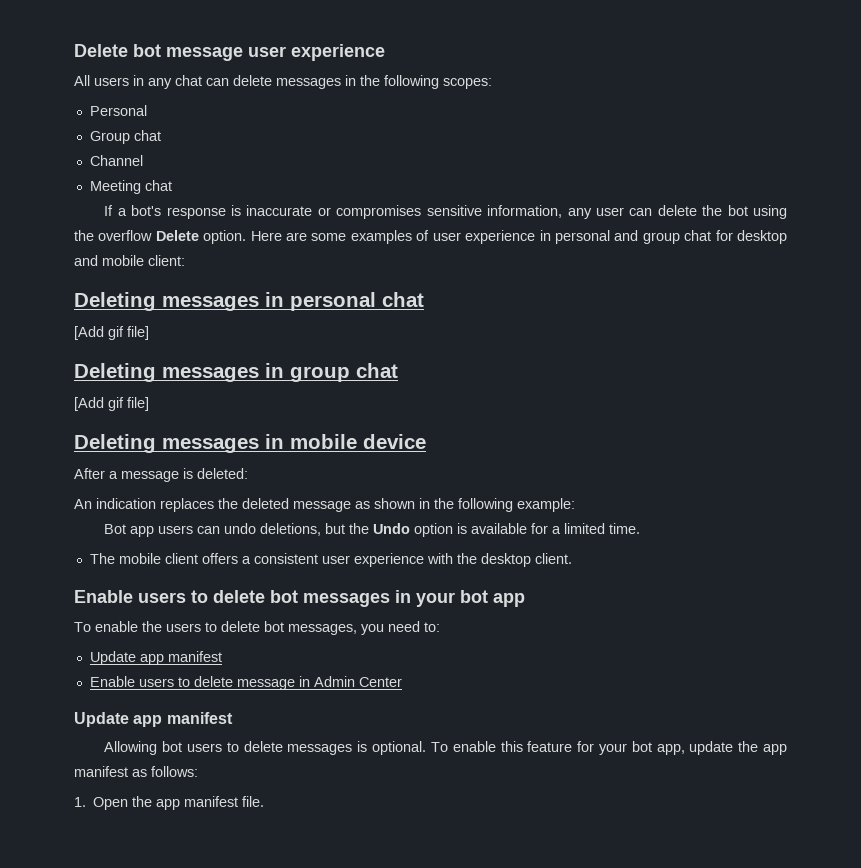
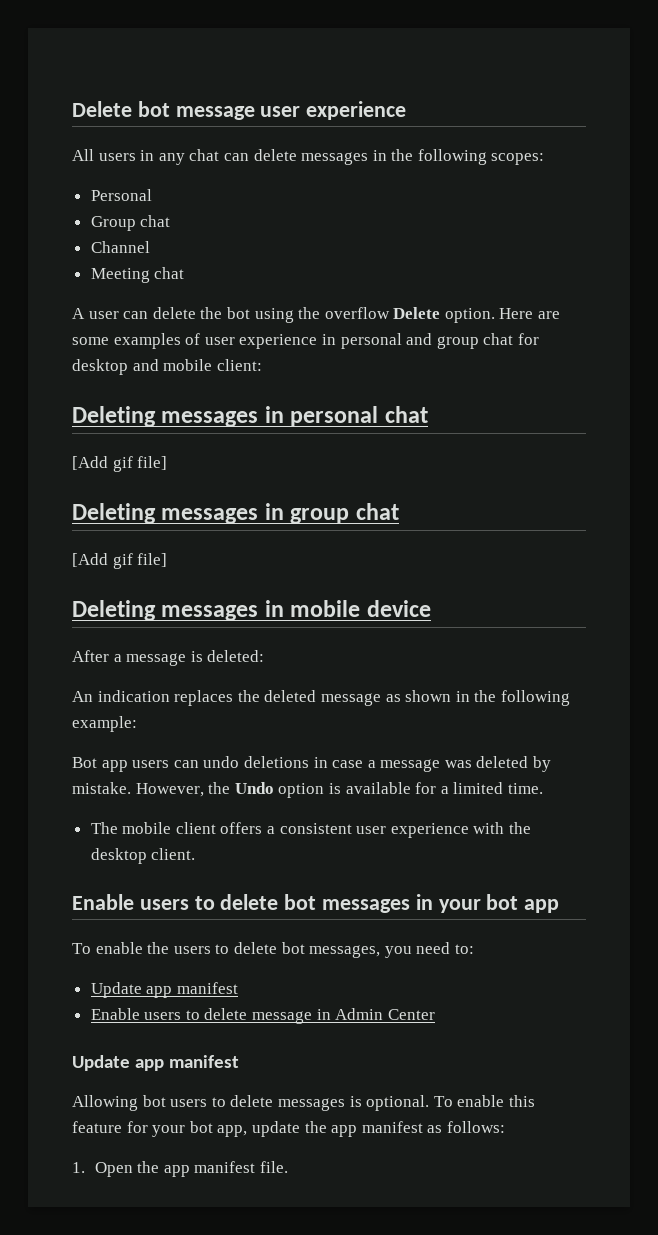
- If a bot's response is inaccurate or compromises sensitive information, any user can delete the bot using the overflow Delete option.
+ A user can delete the bot using the overflow Delete option.
- Bot app users can undo deletions, but the Undo option is available for a limited time.
+ Bot app users can undo deletions in case a message was deleted by mistake. However, the Undo option is available for a limited time.

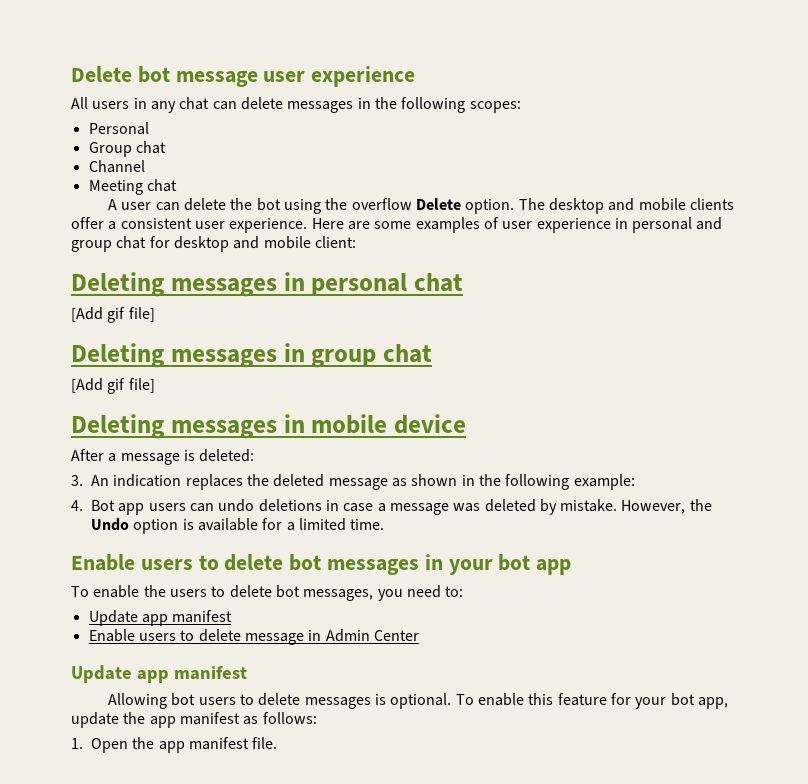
+ The desktop and mobile clients offer a consistent user experience.
- An indication replaces the deleted message as shown in the following example:
+ 3. An indication replaces the deleted message as shown in the following example:
- Bot app users can undo deletions in case a message was deleted by mistake.
+ 4. Bot app users can undo deletions in case a message was deleted by mistake.
- The mobile client offers a consistent user experience with the desktop client.

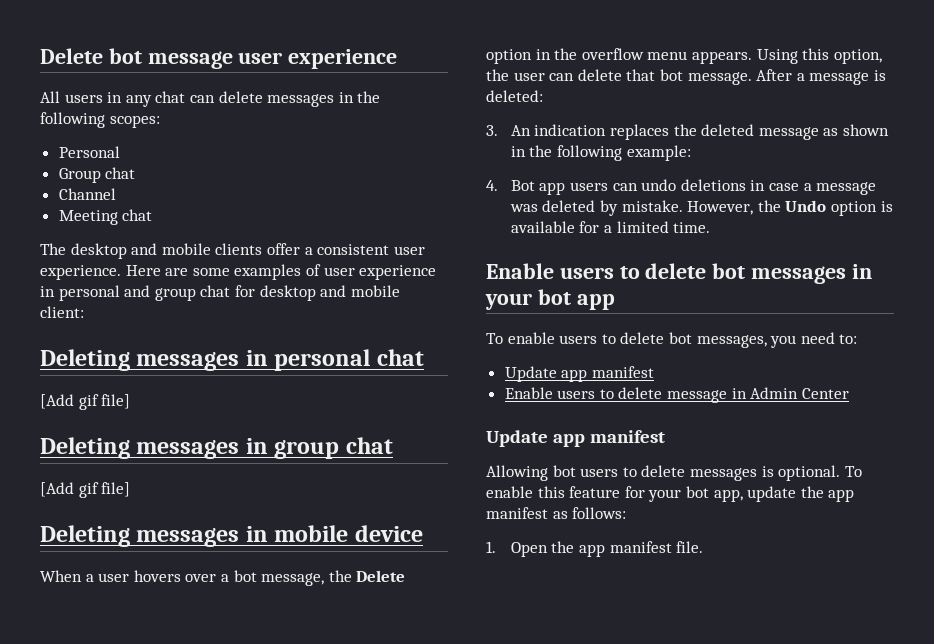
- A user can delete the bot using the overflow Delete option.
+ When a user hovers over a bot message, the Delete option in the overflow menu appears. Using this option, the user can delete that bot message.
- To enable the users to delete bot messages, you need to:
+ To enable users to delete bot messages, you need to:

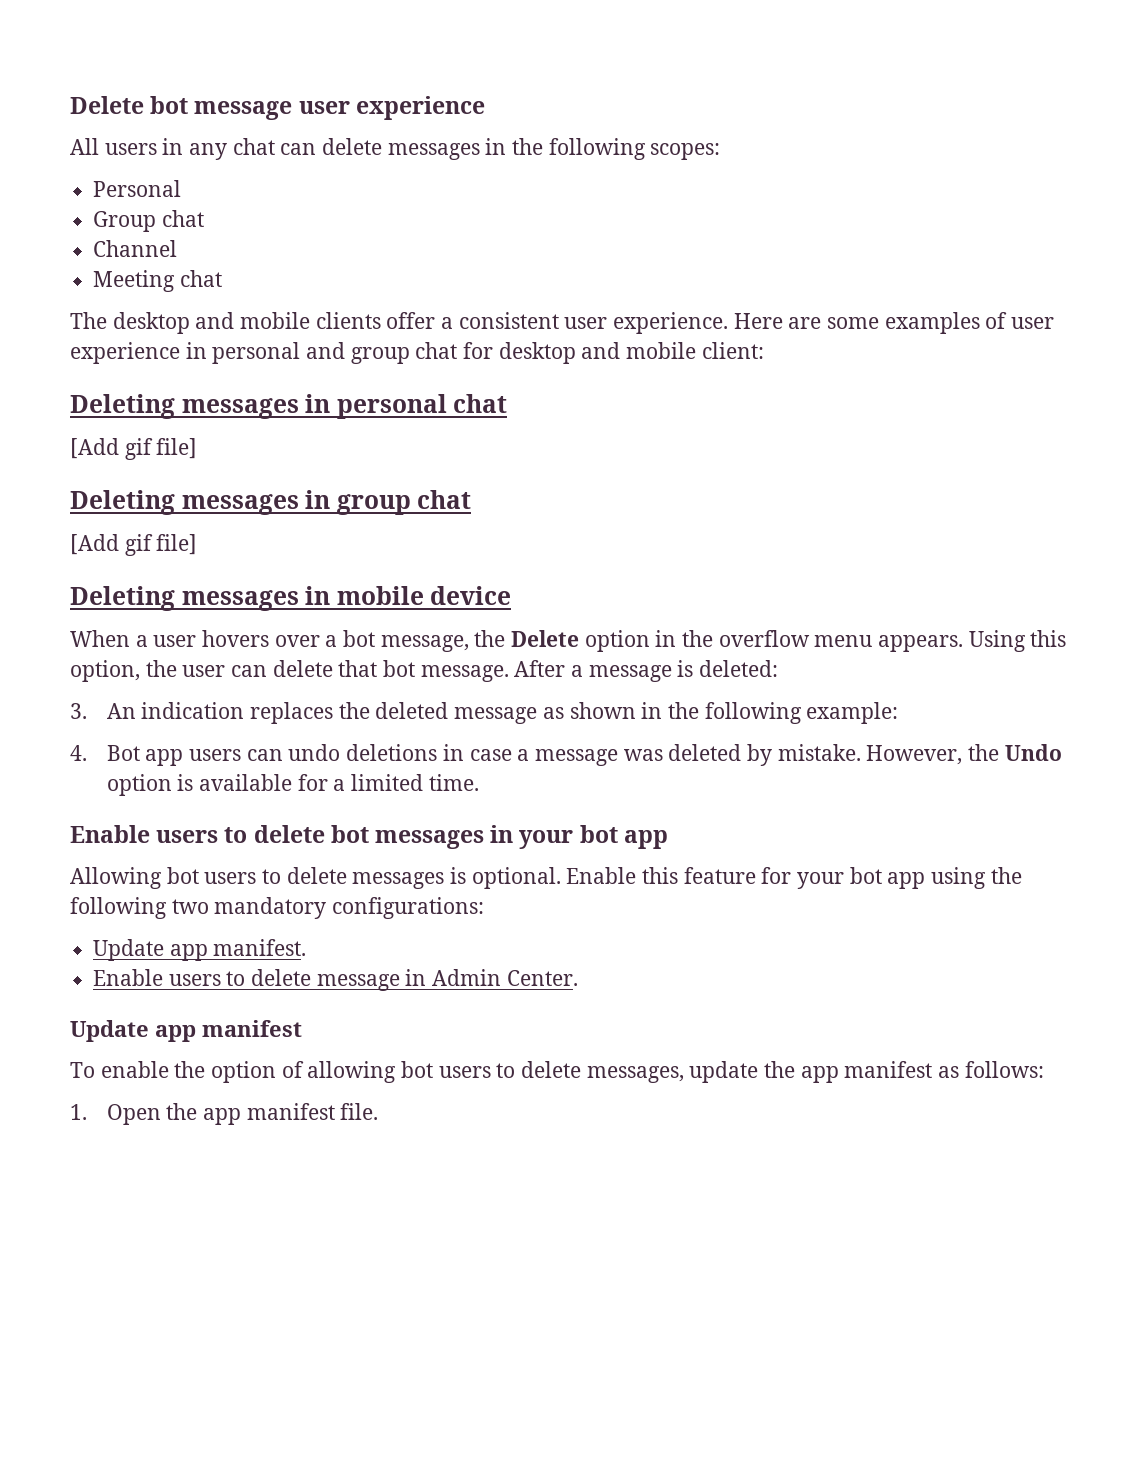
- To enable users to delete bot messages, you need to:
- Update app manifest
+ Allowing bot users to delete messages is optional. Enable this feature for your bot app using the following two mandatory configurations:
+ Update app manifest.
- Enable users to delete message in Admin Center
+ Enable users to delete message in Admin Center.
  Update app manifest
- Allowing bot users to delete messages is optional. To enable this feature for your bot app, update the app manifest as follows:
+ To enable the option of allowing bot users to delete messages, update the app manifest as follows:

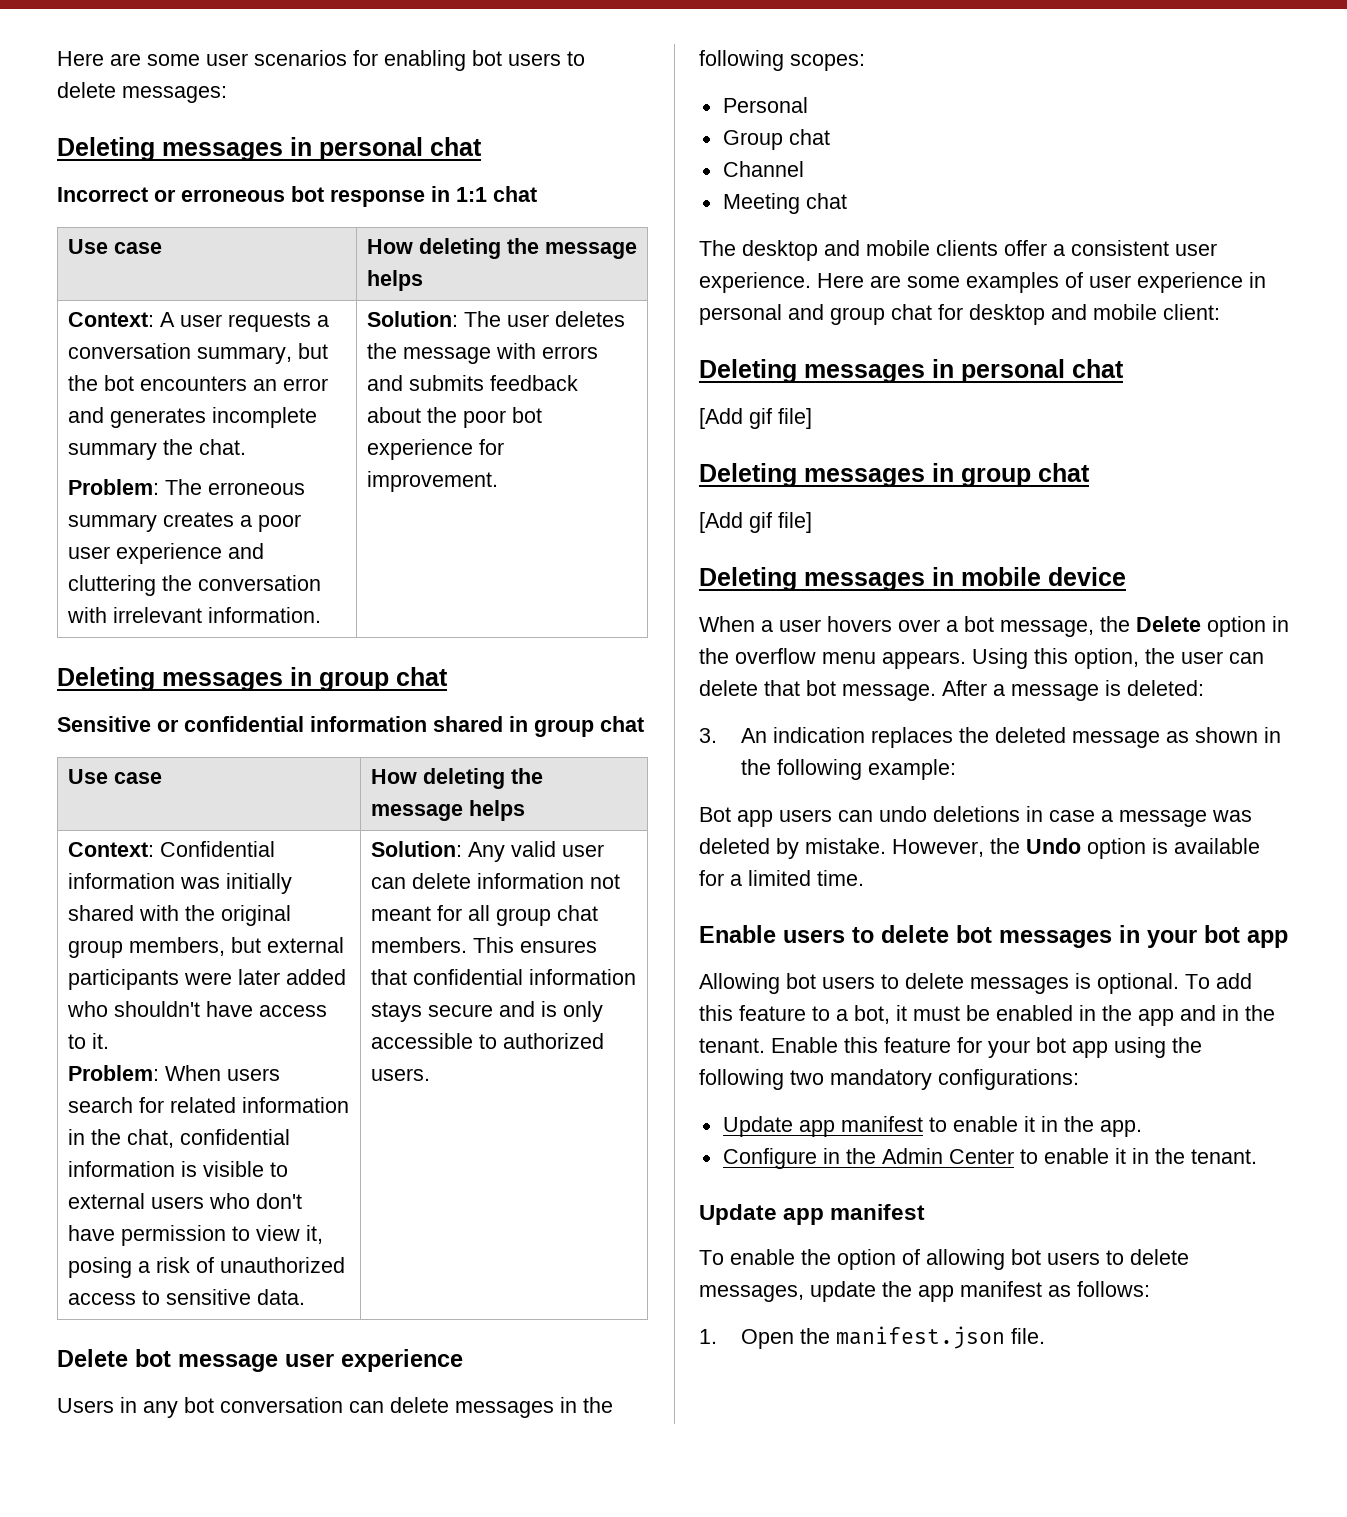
+ Here are some user scenarios for enabling bot users to delete messages:
+ Deleting messages in personal chat
+ Incorrect or erroneous bot response in 1:1 chat
+ Use case | How deleting the message helps
+ Context: A user requests a conversation summary, but the bot encounters an error and generates incomplete summary the chat.
+ Problem: The erroneous summary creates a poor user experience and cluttering the conversation with irrelevant information. | Solution: The user deletes the message with errors and submits feedback about the poor bot experience for improvement.
+ Deleting messages in group chat
+ Sensitive or confidential information shared in group chat
+ Use case | How deleting the message helps
+ Context: Confidential information was initially shared with the original group members, but external participants were later added who shouldn't have access to it.
+ Problem: When users search for related information in the chat, confidential information is visible to external users who don't have permission to view it, posing a risk of unauthorized access to sensitive data. | Solution: Any valid user can delete information not meant for all group chat members. This ensures that confidential information stays secure and is only accessible to authorized users.
- All users in any chat can delete messages in the following scopes:
+ Users in any bot conversation can delete messages in the following scopes:
- 4. Bot app users can undo deletions in case a message was deleted by mistake.
+ Bot app users can undo deletions in case a message was deleted by mistake.
+ To add this feature to a bot, it must be enabled in the app and in the tenant.
- Update app manifest.
- Enable users to delete message in Admin Center.
+ Update app manifest to enable it in the app.
+ Configure in the Admin Center to enable it in the tenant.
- 1. Open the app manifest file.
+ 1. Open the manifest.json file.

